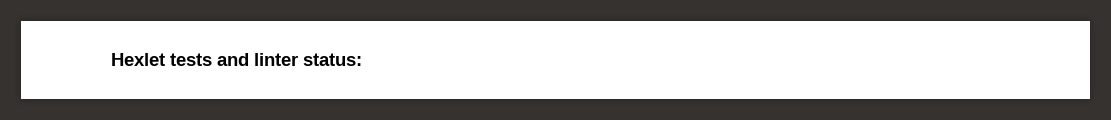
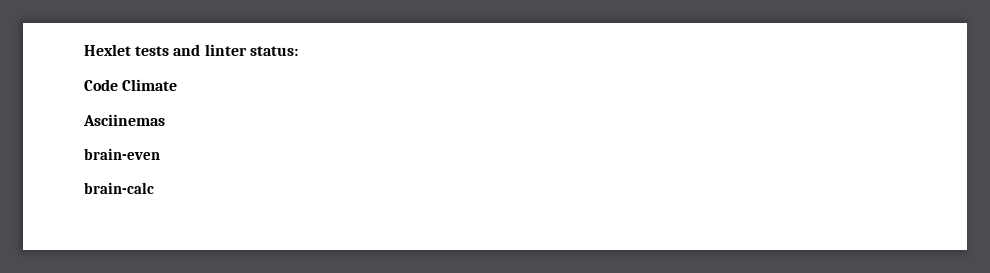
+ Code Climate
+ Asciinemas
+ brain-even
+ brain-calc

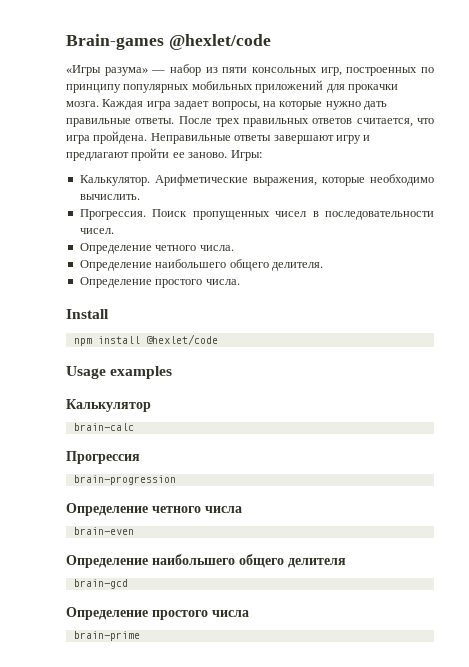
- Hexlet tests and linter status:
- Code Climate
- Asciinemas
+ Brain-games @hexlet/code
+ «Игры разума» — набор из пяти консольных игр, построенных по принципу популярных мобильных приложений для прокачки мозга. Каждая игра задает вопросы, на которые нужно дать правильные ответы. После трех правильных ответов считается, что игра пройдена. Неправильные ответы завершают игру и предлагают пройти ее заново. Игры:
+ Калькулятор. Арифметические выражения, которые необходимо вычислить.
+ Прогрессия. Поиск пропущенных чисел в последовательности чисел.
+ Определение четного числа.
+ Определение наибольшего общего делителя.
+ Определение простого числа.
+ Install
+ npm install @hexlet/code
+ Usage examples
+ Калькулятор
+ brain-calc
+ Прогрессия
+ brain-progression
+ Определение четного числа
  brain-even
- brain-calc
+ Определение наибольшего общего делителя
+ brain-gcd
+ Определение простого числа
+ brain-prime

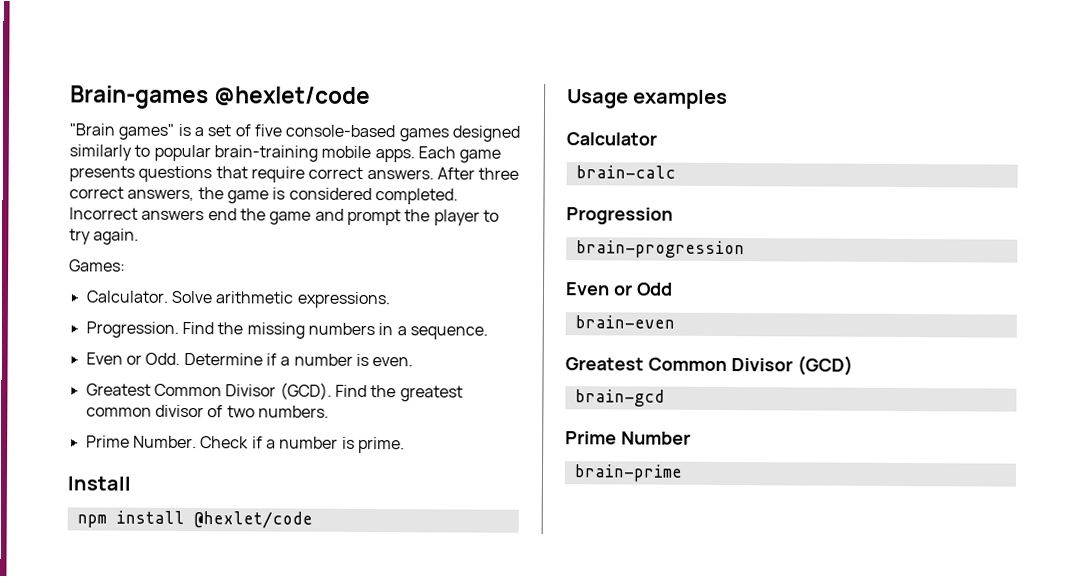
- «Игры разума» — набор из пяти консольных игр, построенных по принципу популярных мобильных приложений для прокачки мозга. Каждая игра задает вопросы, на которые нужно дать правильные ответы. После трех правильных ответов считается, что игра пройдена. Неправильные ответы завершают игру и предлагают пройти ее заново. Игры:
- Калькулятор. Арифметические выражения, которые необходимо вычислить.
- Прогрессия. Поиск пропущенных чисел в последовательности чисел.
- Определение четного числа.
- Определение наибольшего общего делителя.
- Определение простого числа.
+ "Brain games" is a set of five console-based games designed similarly to popular brain-training mobile apps. Each game presents questions that require correct answers. After three correct answers, the game is considered completed. Incorrect answers end the game and prompt the player to try again.
+ Games:
+ Calculator. Solve arithmetic expressions.
+ Progression. Find the missing numbers in a sequence.
+ Even or Odd. Determine if a number is even.
+ Greatest Common Divisor (GCD). Find the greatest common divisor of two numbers.
+ Prime Number. Check if a number is prime.
- Калькулятор
+ Calculator
- Прогрессия
+ Progression
- Определение четного числа
+ Even or Odd
  brain-even
- Определение наибольшего общего делителя
+ Greatest Common Divisor (GCD)
  brain-gcd
- Определение простого числа
+ Prime Number

